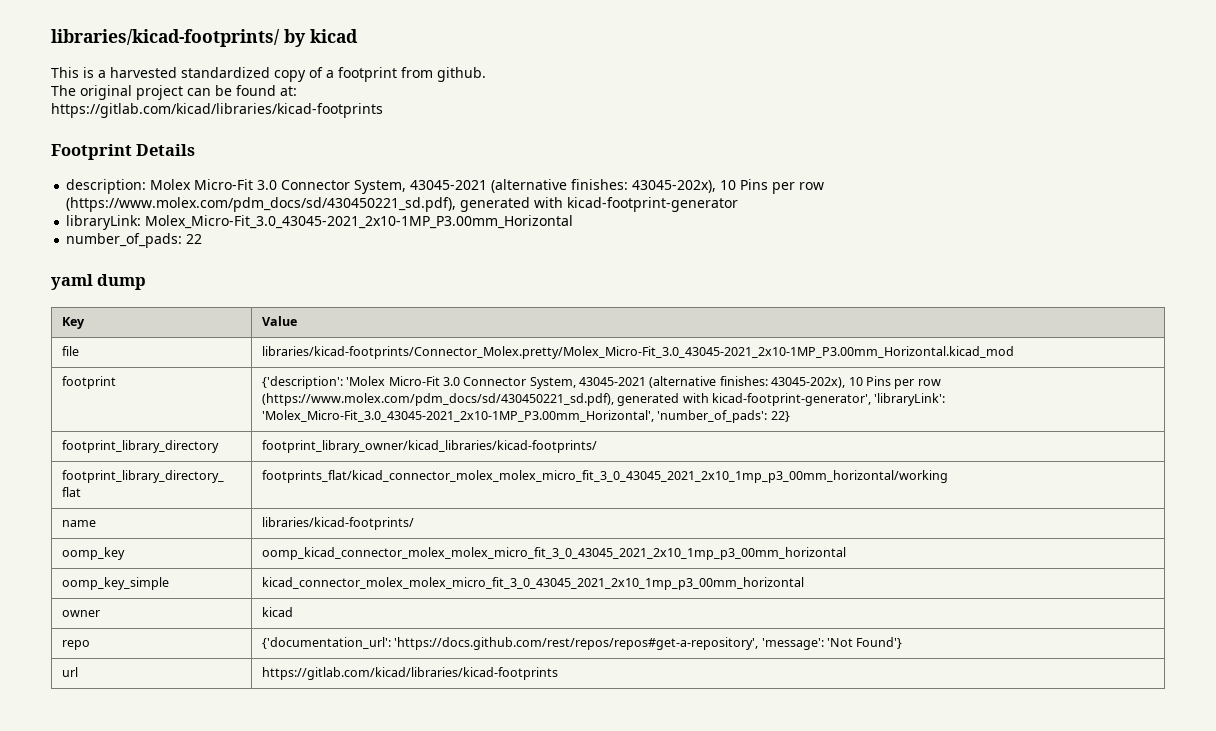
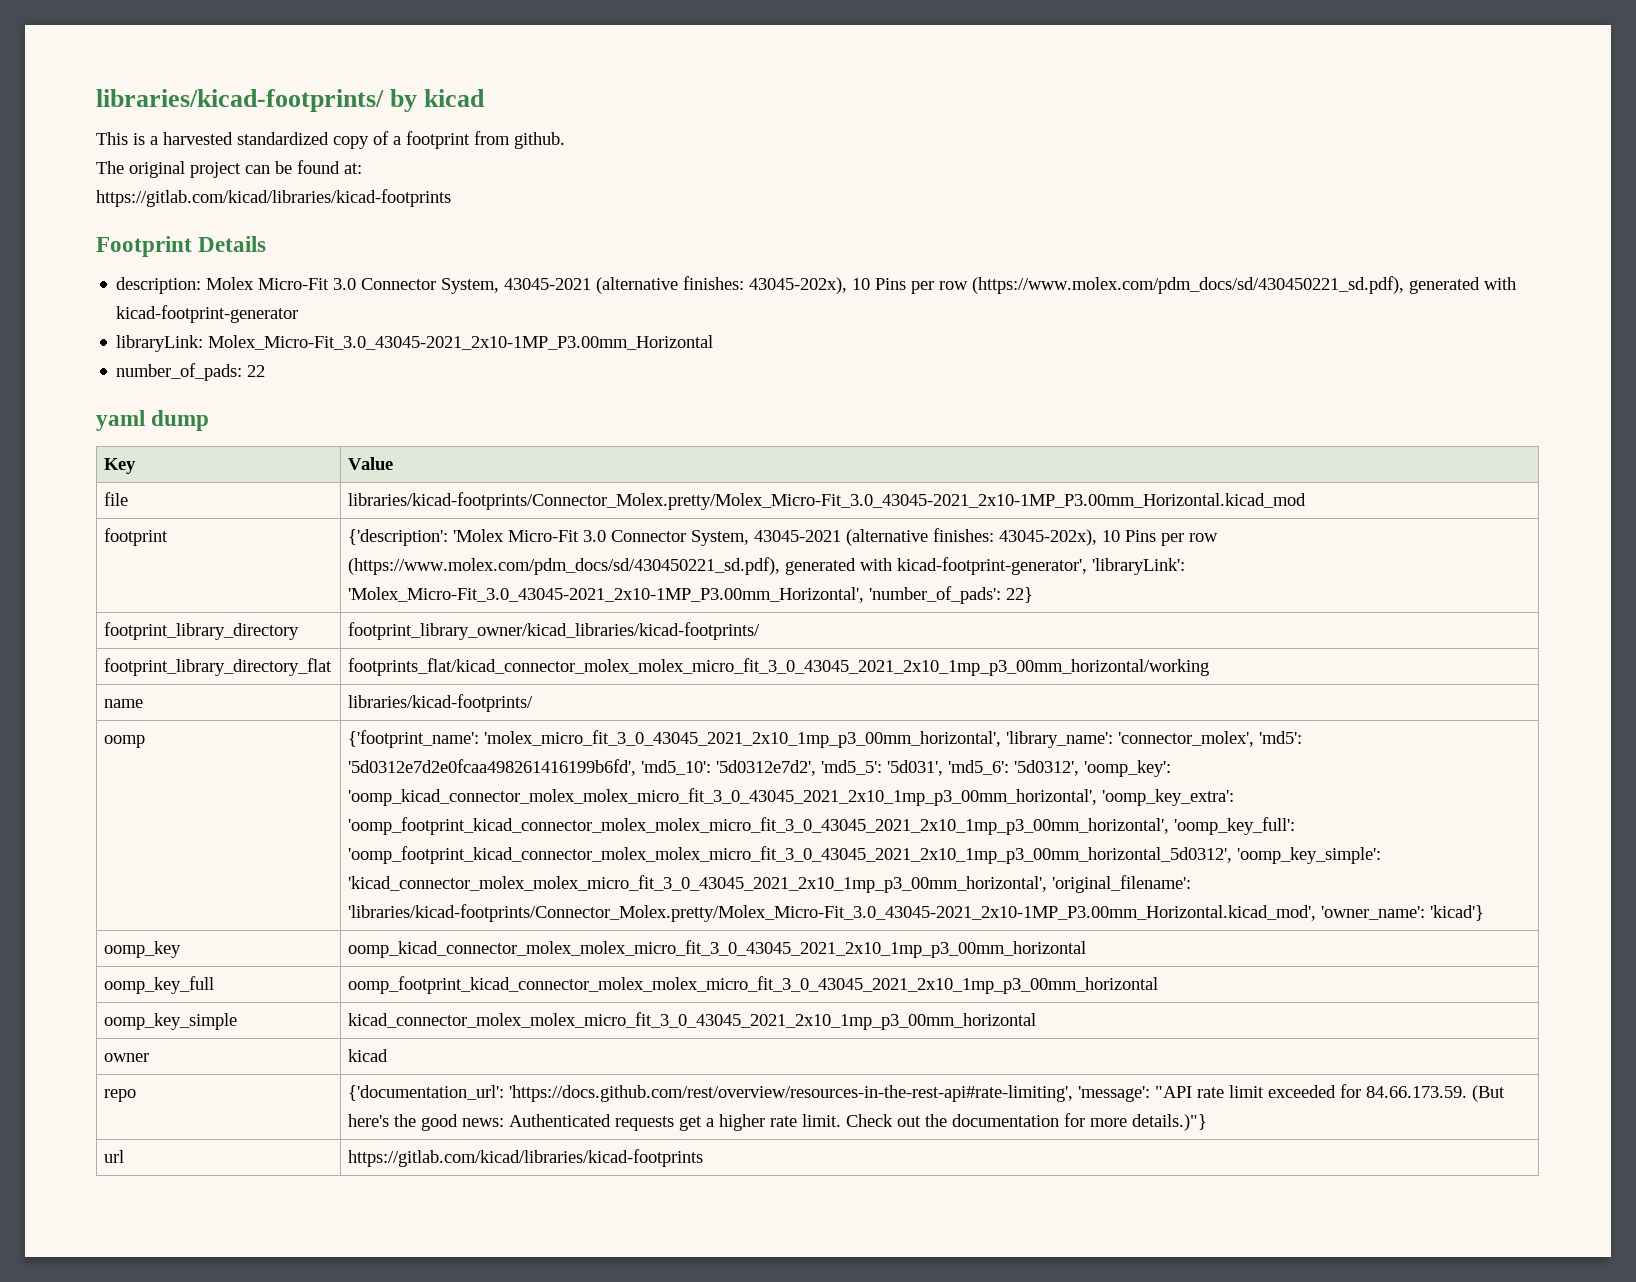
+ oomp | {'footprint_name': 'molex_micro_fit_3_0_43045_2021_2x10_1mp_p3_00mm_horizontal', 'library_name': 'connector_molex', 'md5': '5d0312e7d2e0fcaa498261416199b6fd', 'md5_10': '5d0312e7d2', 'md5_5': '5d031', 'md5_6': '5d0312', 'oomp_key': 'oomp_kicad_connector_molex_molex_micro_fit_3_0_43045_2021_2x10_1mp_p3_00mm_horizontal', 'oomp_key_extra': 'oomp_footprint_kicad_connector_molex_molex_micro_fit_3_0_43045_2021_2x10_1mp_p3_00mm_horizontal', 'oomp_key_full': 'oomp_footprint_kicad_connector_molex_molex_micro_fit_3_0_43045_2021_2x10_1mp_p3_00mm_horizontal_5d0312', 'oomp_key_simple': 'kicad_connector_molex_molex_micro_fit_3_0_43045_2021_2x10_1mp_p3_00mm_horizontal', 'original_filename': 'libraries/kicad-footprints/Connector_Molex.pretty/Molex_Micro-Fit_3.0_43045-2021_2x10-1MP_P3.00mm_Horizontal.kicad_mod', 'owner_name': 'kicad'}
+ oomp_key_full | oomp_footprint_kicad_connector_molex_molex_micro_fit_3_0_43045_2021_2x10_1mp_p3_00mm_horizontal
- repo | {'documentation_url': 'https://docs.github.com/rest/repos/repos#get-a-repository', 'message': 'Not Found'}
+ repo | {'documentation_url': 'https://docs.github.com/rest/overview/resources-in-the-rest-api#rate-limiting', 'message': "API rate limit exceeded for 84.66.173.59. (But here's the good news: Authenticated requests get a higher rate limit. Check out the documentation for more details.)"}

